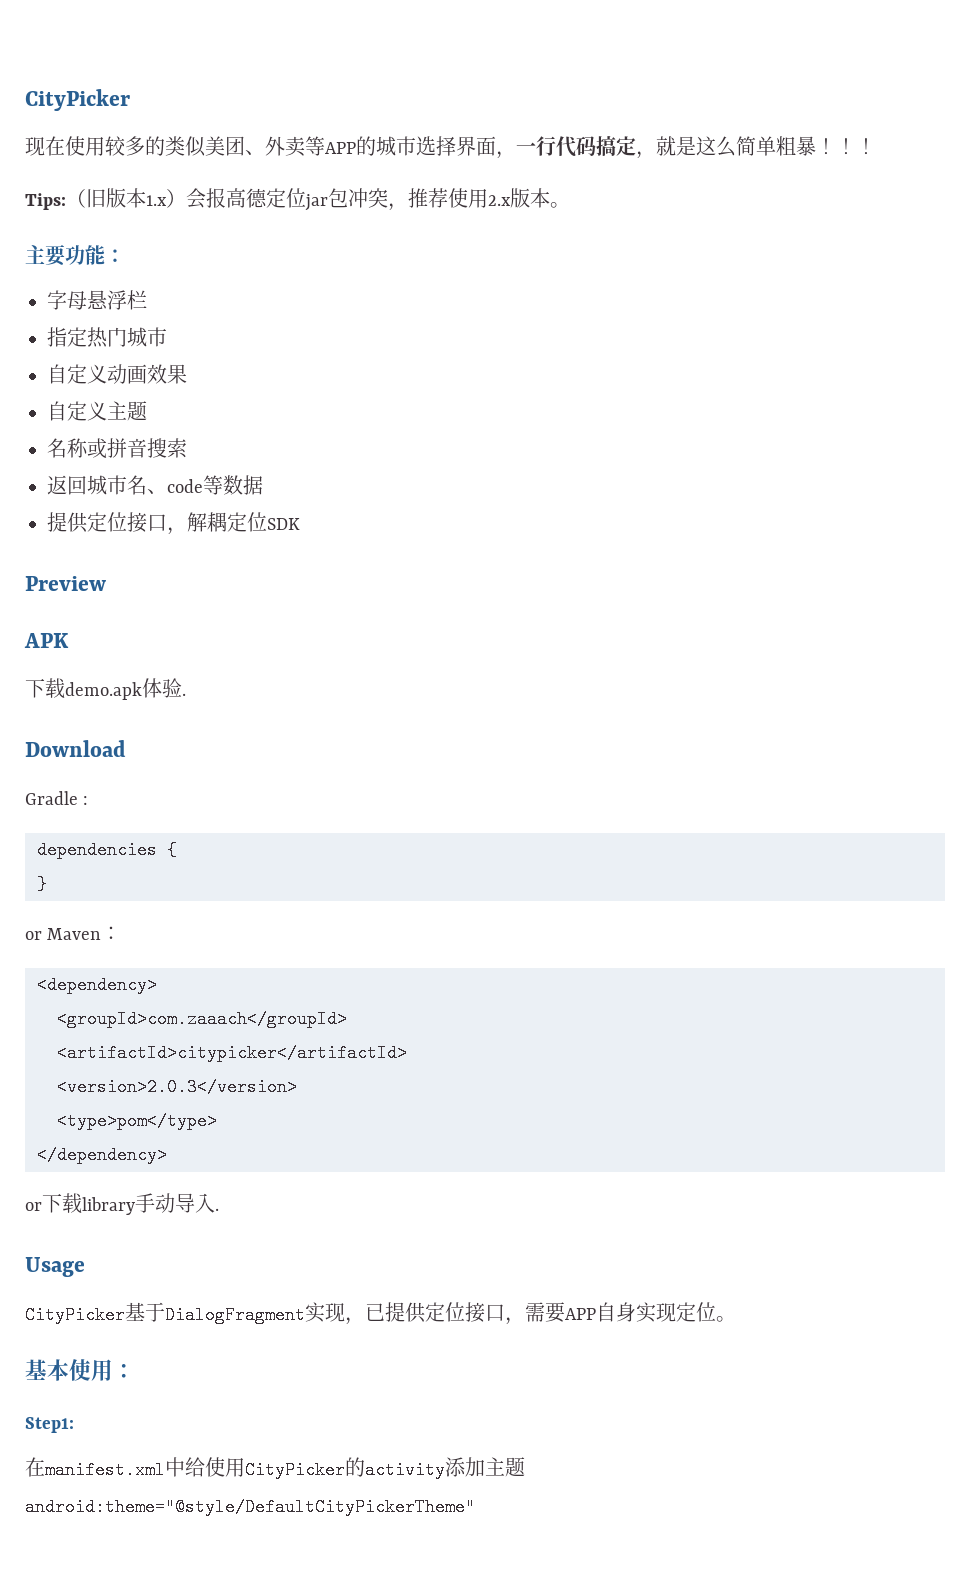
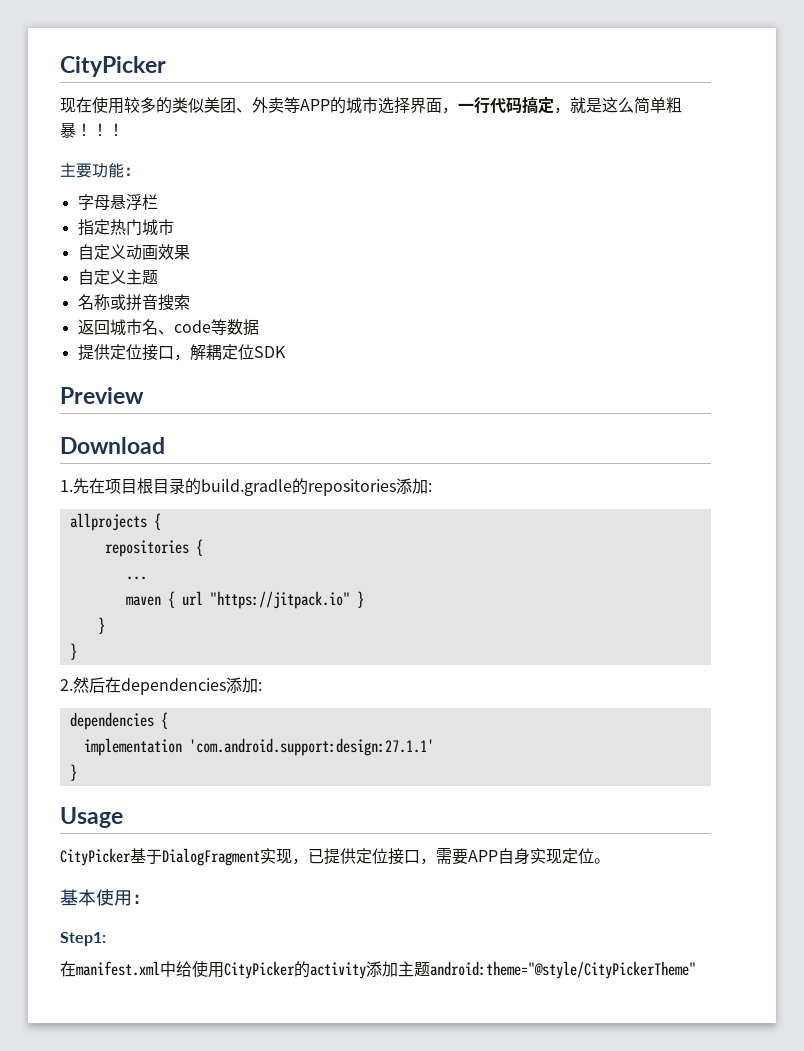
- Tips:（旧版本1.x）会报高德定位jar包冲突，推荐使用2.x版本。
- APK
- 下载demo.apk体验.
  Download
- Gradle :
+ 1.先在项目根目录的build.gradle的repositories添加:
+ allprojects {
+ repositories {
+ ...
+ maven { url "https://jitpack.io" }
+ }
+ }
+ 2.然后在dependencies添加:
+ implementation 'com.android.support:design:27.1.1'
  }
- or Maven：
- <dependency>
- <groupId>com.zaaach</groupId>
- <artifactId>citypicker</artifactId>
- <version>2.0.3</version>
- <type>pom</type>
- </dependency>
- or下载library手动导入.
- 在manifest.xml中给使用CityPicker的activity添加主题android:theme="@style/DefaultCityPickerTheme"
+ 在manifest.xml中给使用CityPicker的activity添加主题android:theme="@style/CityPickerTheme"

